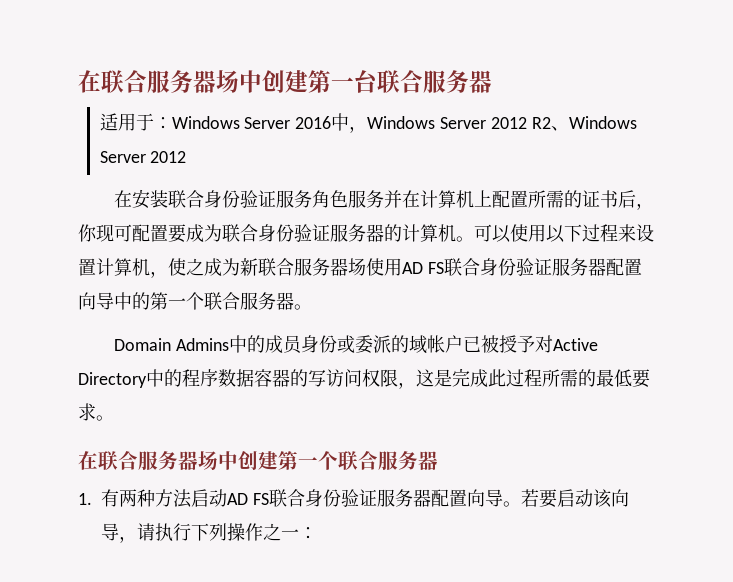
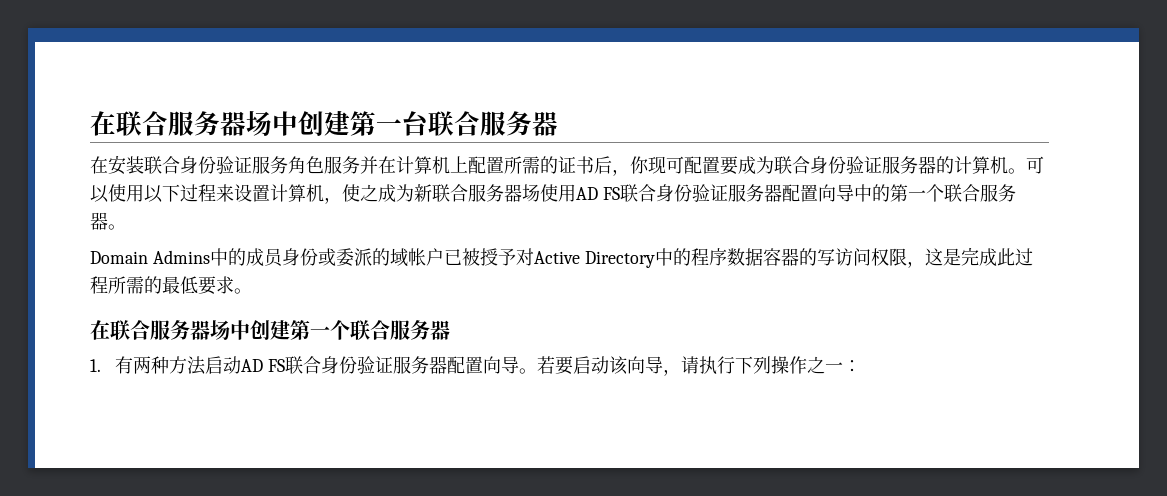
- 适用于：Windows Server 2016中，Windows Server 2012 R2、Windows Server 2012

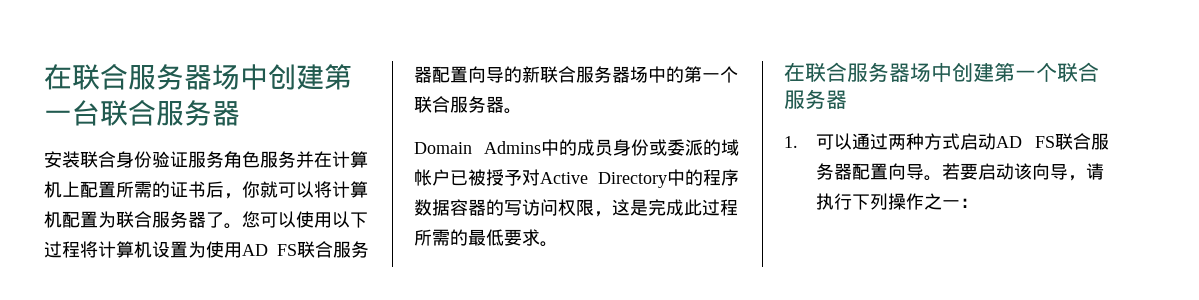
- 在安装联合身份验证服务角色服务并在计算机上配置所需的证书后，你现可配置要成为联合身份验证服务器的计算机。可以使用以下过程来设置计算机，使之成为新联合服务器场使用AD FS联合身份验证服务器配置向导中的第一个联合服务器。
+ 安装联合身份验证服务角色服务并在计算机上配置所需的证书后，你就可以将计算机配置为联合服务器了。您可以使用以下过程将计算机设置为使用AD FS联合服务器配置向导的新联合服务器场中的第一个联合服务器。
- 1.有两种方法启动AD FS联合身份验证服务器配置向导。
+ 1.可以通过两种方式启动AD FS联合服务器配置向导。

